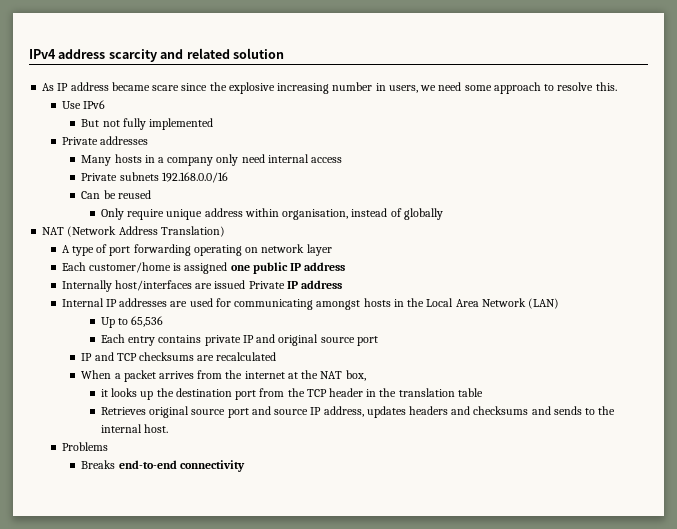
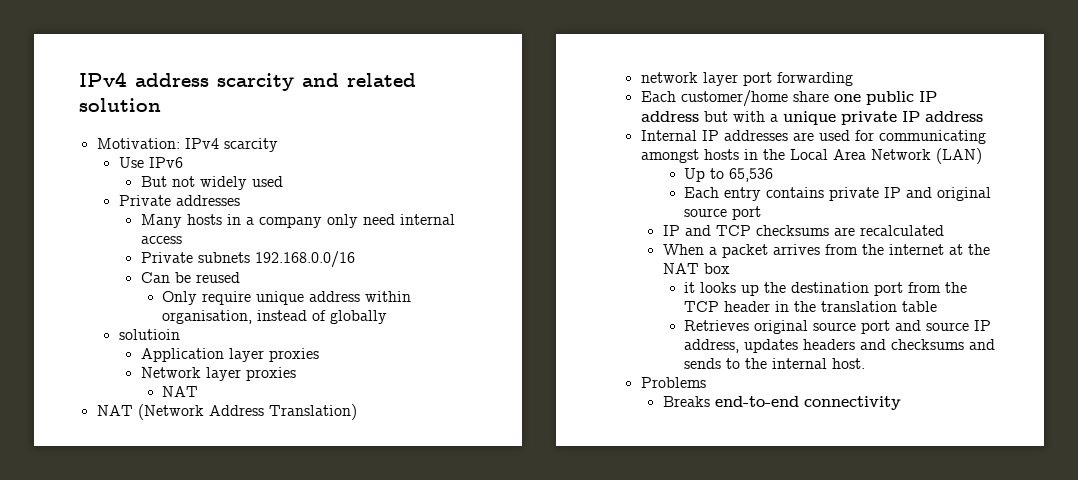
- As IP address became scare since the explosive increasing number in users, we need some approach to resolve this.
+ Motivation: IPv4 scarcity
- But not fully implemented
+ But not widely used
+ solutioin
+ Application layer proxies
+ Network layer proxies
+ NAT
- A type of port forwarding operating on network layer
+ network layer port forwarding
- Each customer/home is assigned one public IP address
- Internally host/interfaces are issued Private IP address
+ Each customer/home share one public IP address but with a unique private IP address
- When a packet arrives from the internet at the NAT box,
+ When a packet arrives from the internet at the NAT box

